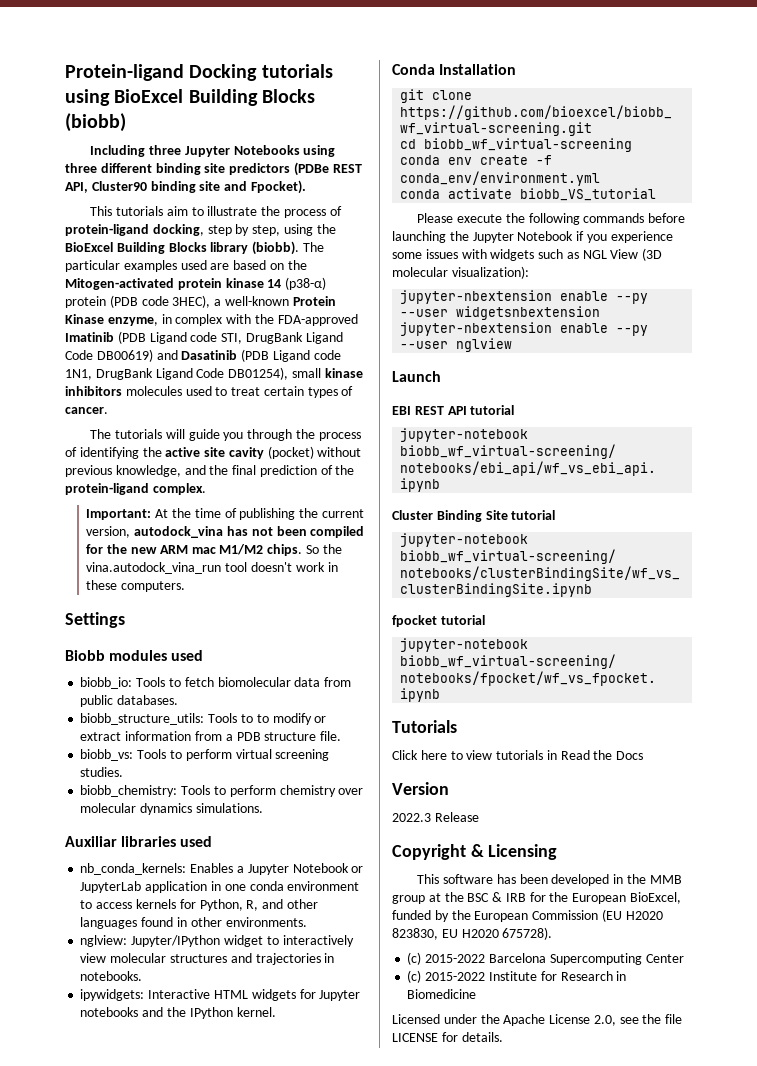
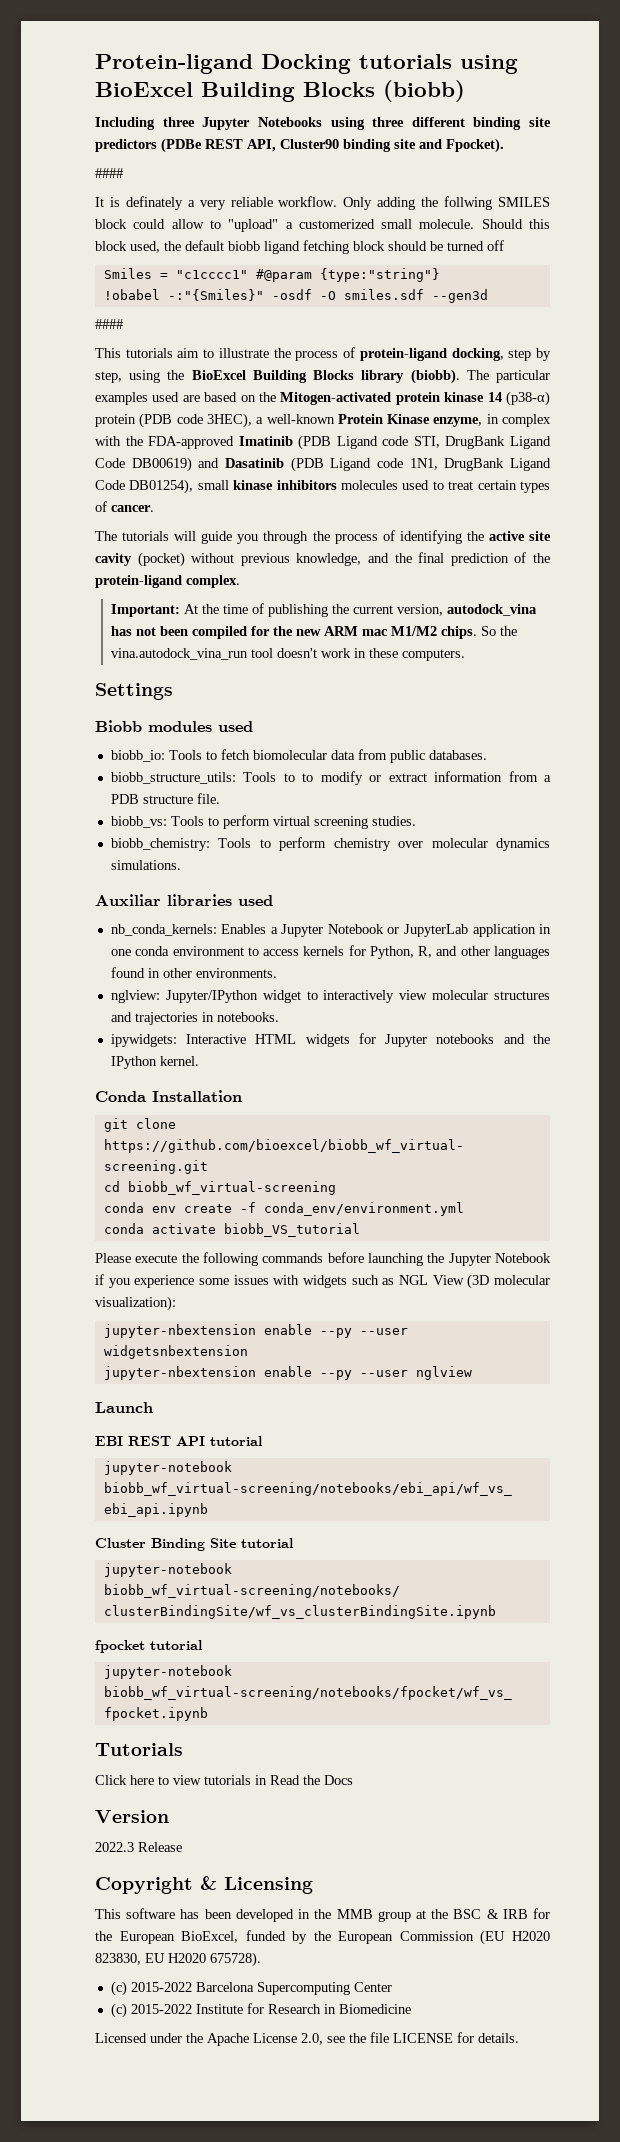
  Including three Jupyter Notebooks using three different binding site predictors (PDBe REST API, Cluster90 binding site and Fpocket).
+ ####
+ It is definately a very reliable workflow. Only adding the follwing SMILES block could allow to "upload" a customerized small molecule. Should this block used, the default biobb ligand fetching block should be turned off
+ Smiles = "c1cccc1" #@param {type:"string"}
+ !obabel -:"{Smiles}" -osdf -O smiles.sdf --gen3d
+ ####

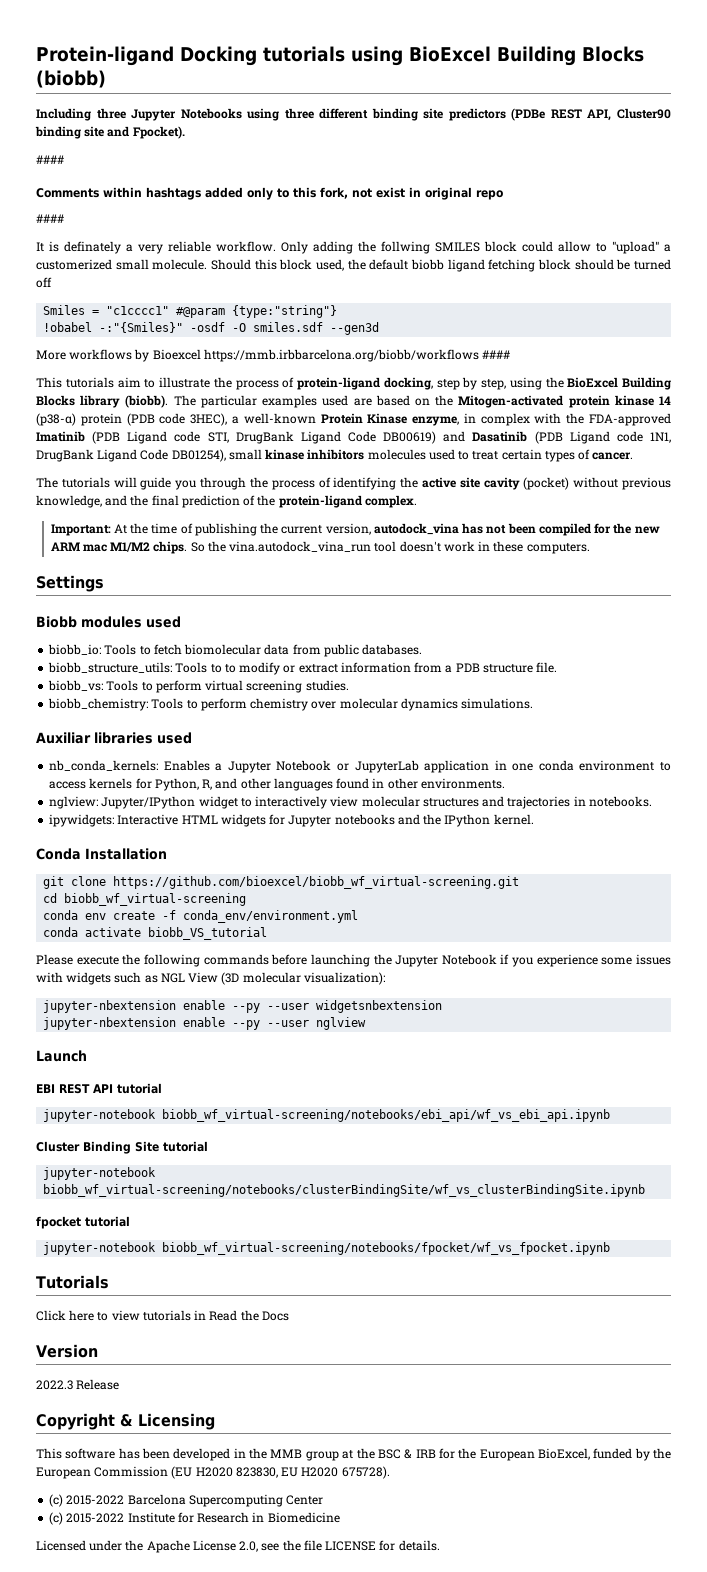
+ Comments within hashtags added only to this fork, not exist in original repo
+ ####
  !obabel -:"{Smiles}" -osdf -O smiles.sdf --gen3d
- ####
+ More workflows by Bioexcel https://mmb.irbbarcelona.org/biobb/workflows ####

